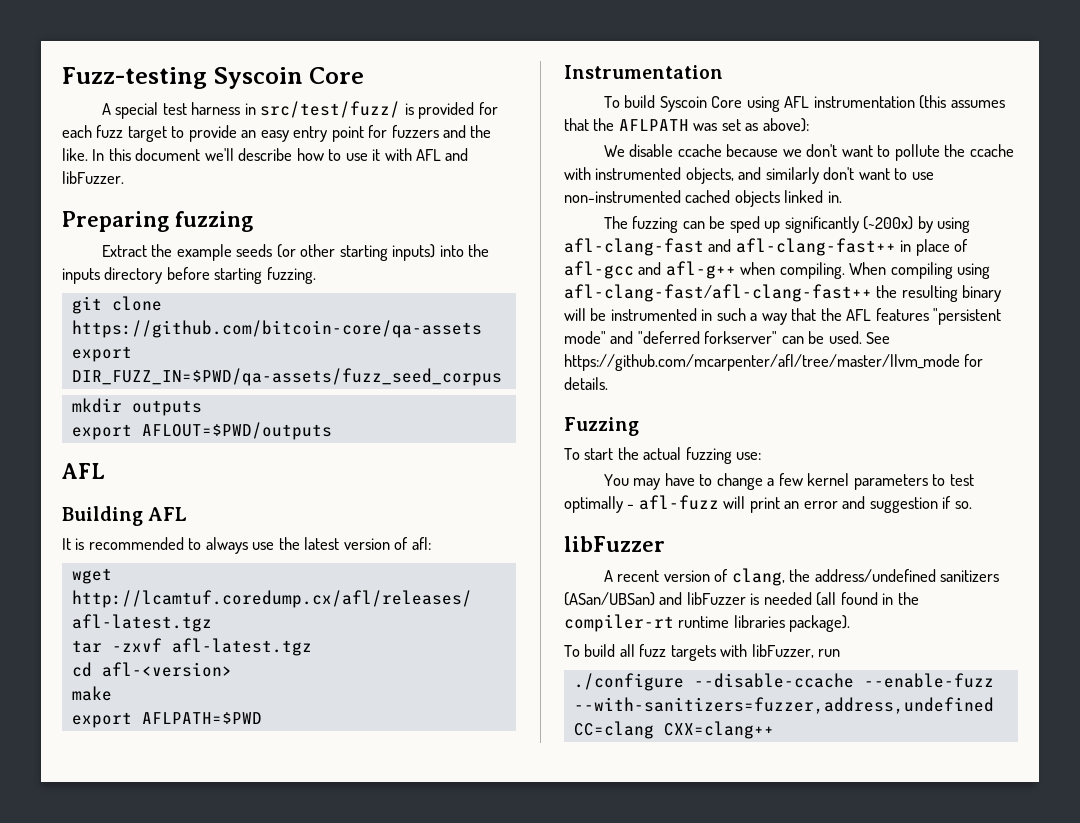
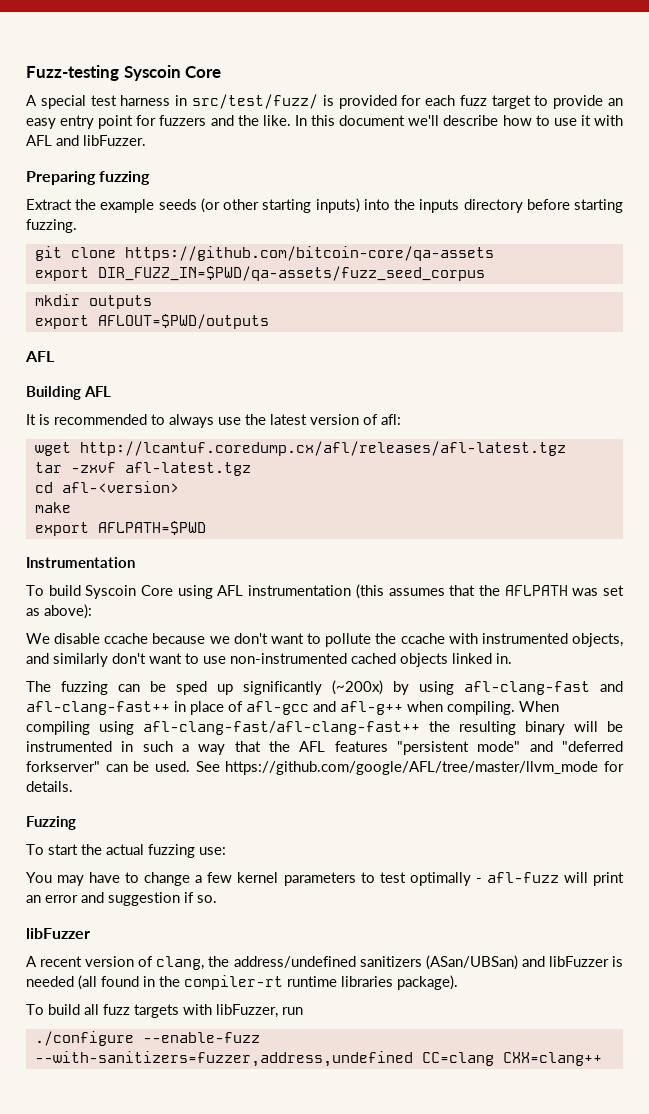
- See https://github.com/mcarpenter/afl/tree/master/llvm_mode for details.
+ See https://github.com/google/AFL/tree/master/llvm_mode for details.
- ./configure --disable-ccache --enable-fuzz --with-sanitizers=fuzzer,address,undefined CC=clang CXX=clang++
+ ./configure --enable-fuzz --with-sanitizers=fuzzer,address,undefined CC=clang CXX=clang++

